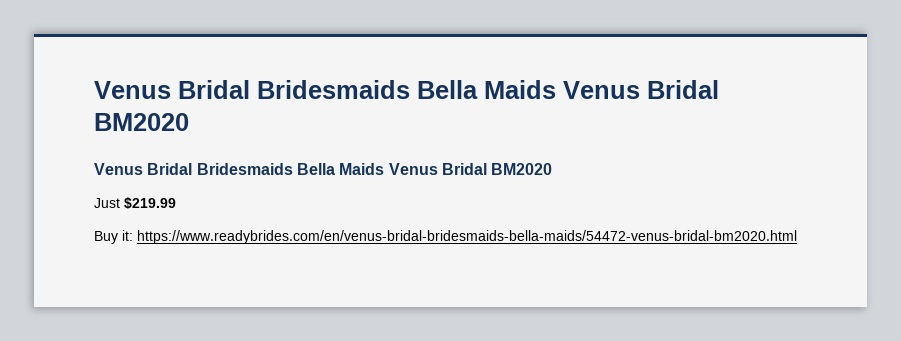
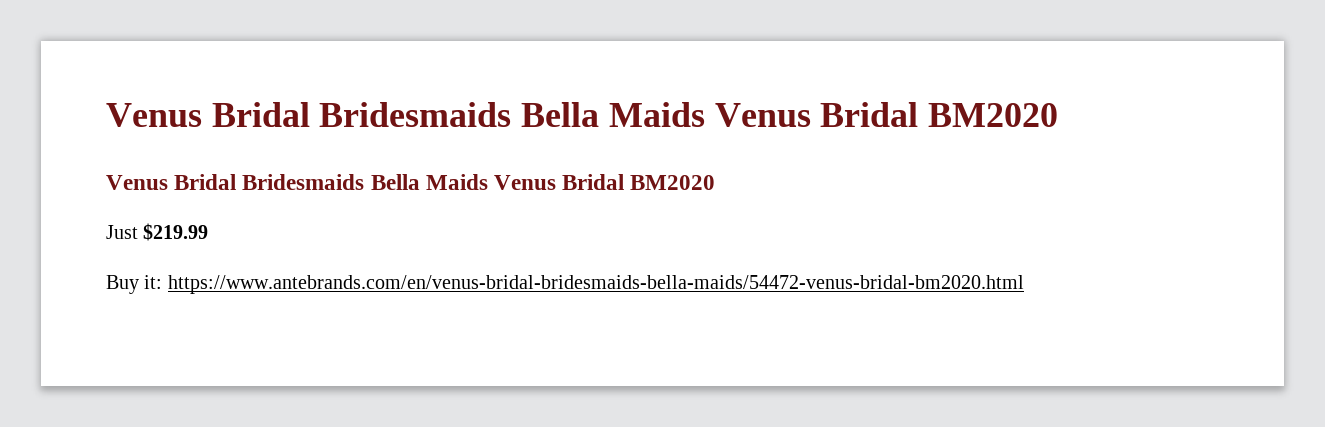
- Buy it: https://www.readybrides.com/en/venus-bridal-bridesmaids-bella-maids/54472-venus-bridal-bm2020.html
+ Buy it: https://www.antebrands.com/en/venus-bridal-bridesmaids-bella-maids/54472-venus-bridal-bm2020.html

